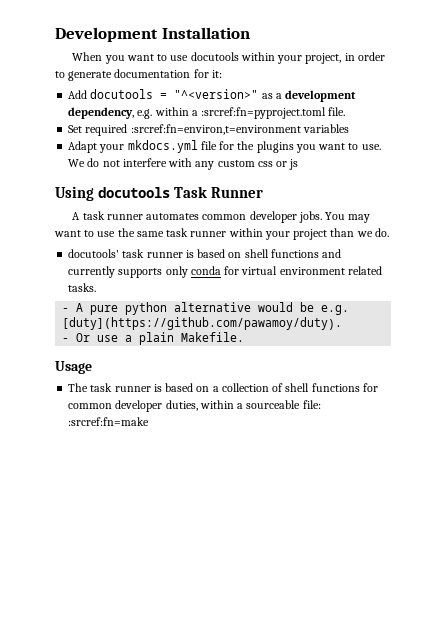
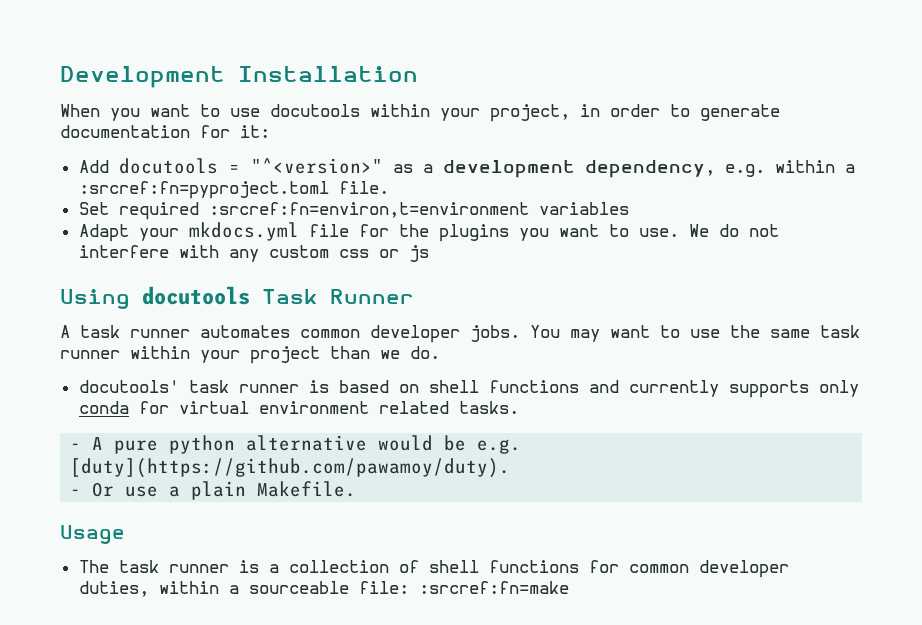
- The task runner is based on a collection of shell functions for common developer duties, within a sourceable file: :srcref:fn=make
+ The task runner is a collection of shell functions for common developer duties, within a sourceable file: :srcref:fn=make

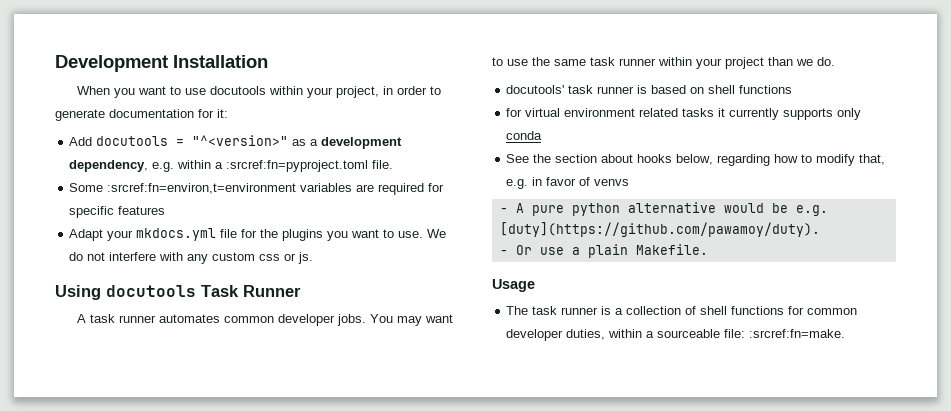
- Set required :srcref:fn=environ,t=environment variables
+ Some :srcref:fn=environ,t=environment variables are required for specific features
- We do not interfere with any custom css or js
+ We do not interfere with any custom css or js.
- docutools' task runner is based on shell functions and currently supports only conda for virtual environment related tasks.
+ docutools' task runner is based on shell functions
+ for virtual environment related tasks it currently supports only conda
+ See the section about hooks below, regarding how to modify that, e.g. in favor of venvs
- The task runner is a collection of shell functions for common developer duties, within a sourceable file: :srcref:fn=make
+ The task runner is a collection of shell functions for common developer duties, within a sourceable file: :srcref:fn=make.

